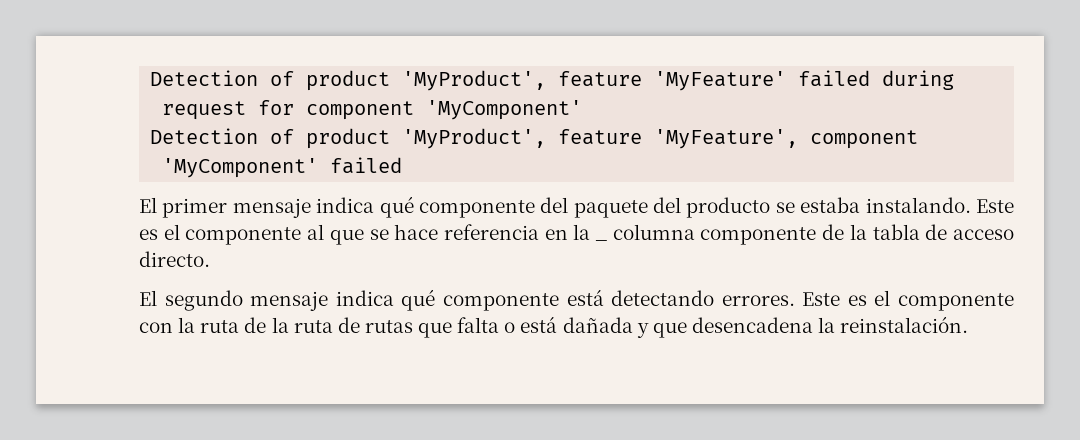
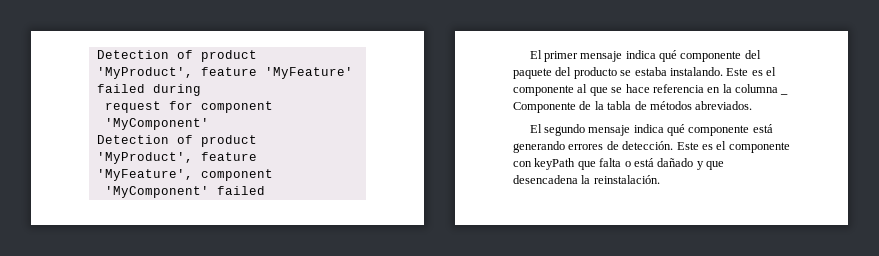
- Este es el componente al que se hace referencia en la _ columna componente de la tabla de acceso directo.
+ Este es el componente al que se hace referencia en la columna _ Componente de la tabla de métodos abreviados.
- El segundo mensaje indica qué componente está detectando errores.
+ El segundo mensaje indica qué componente está generando errores de detección.
- Este es el componente con la ruta de la ruta de rutas que falta o está dañada y que desencadena la reinstalación.
+ Este es el componente con keyPath que falta o está dañado y que desencadena la reinstalación.

